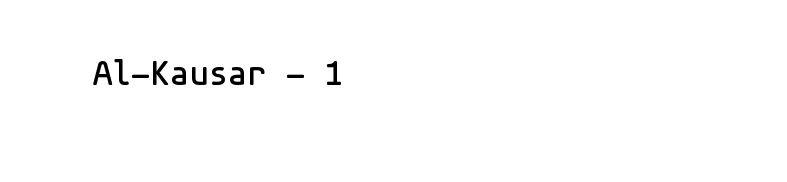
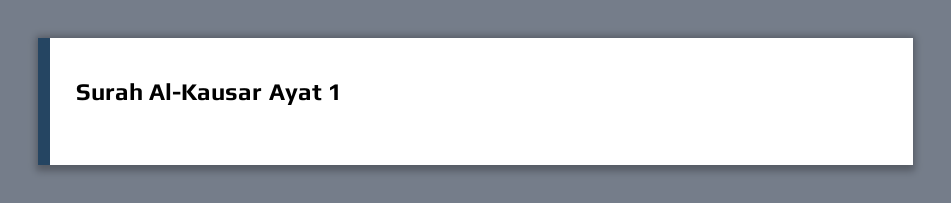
- Al-Kausar - 1
+ Surah Al-Kausar Ayat 1

